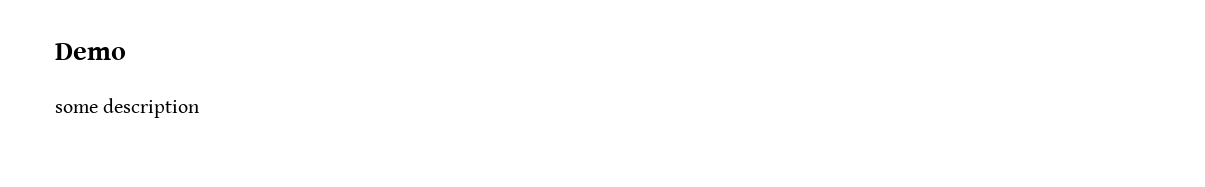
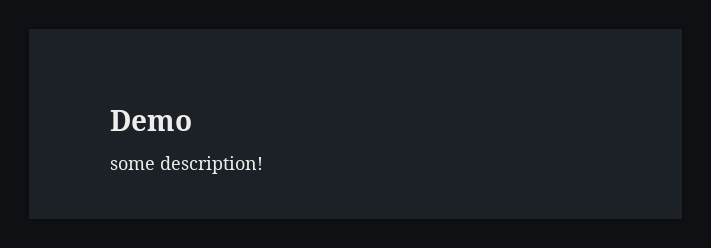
- some description
+ some description!

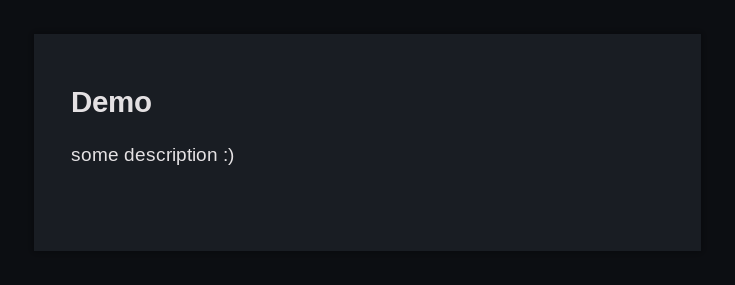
- some description!
+ some description :)

